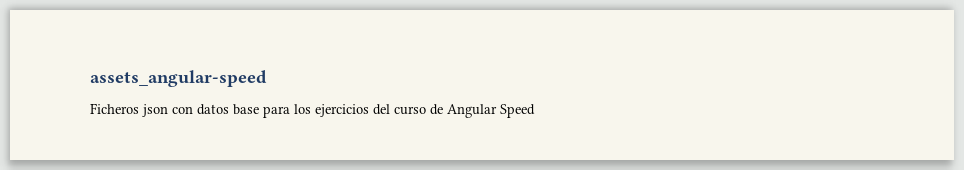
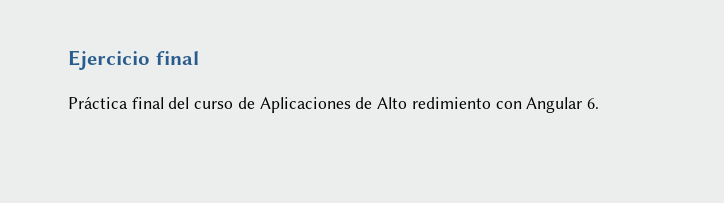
- assets_angular-speed
- Ficheros json con datos base para los ejercicios del curso de Angular Speed
+ Ejercicio final
+ Práctica final del curso de Aplicaciones de Alto redimiento con Angular 6.

